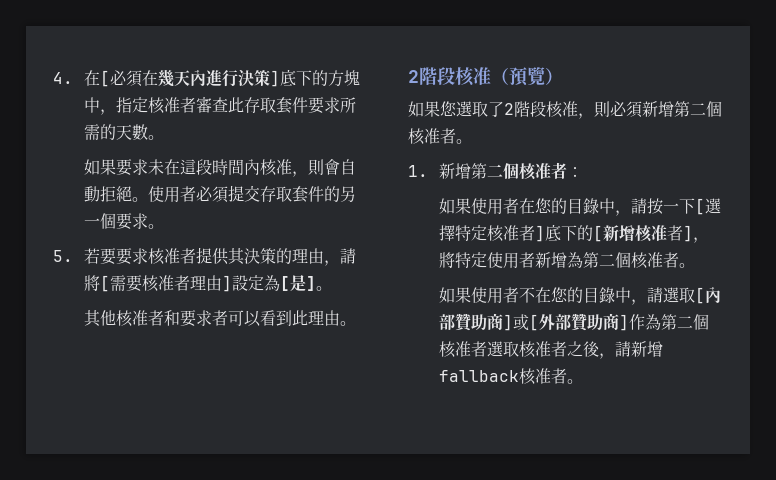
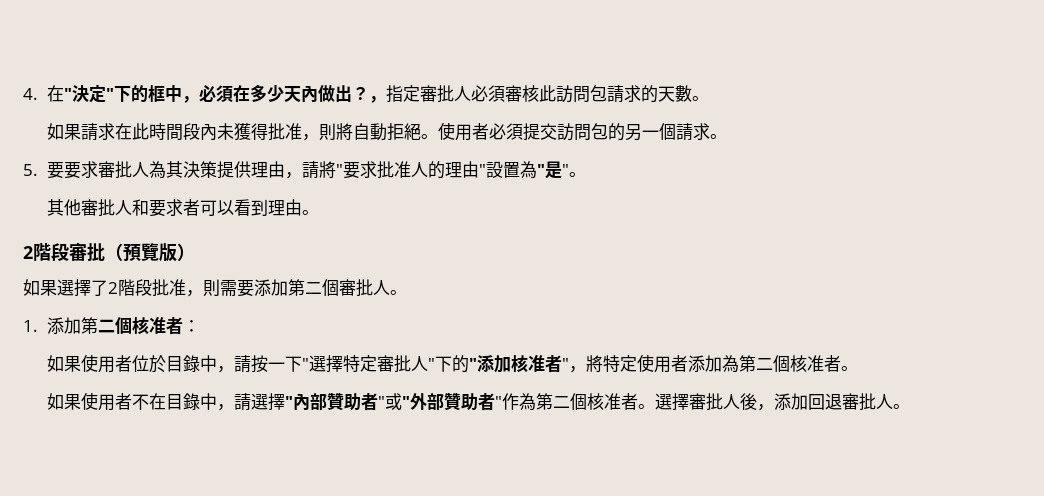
- 4.在[必須在幾天內進行決策]底下的方塊中，指定核准者審查此存取套件要求所需的天數。
- 如果要求未在這段時間內核准，則會自動拒絕。
+ 4.在"決定"下的框中，必須在多少天內做出？，指定審批人必須審核此訪問包請求的天數。
+ 如果請求在此時間段內未獲得批准，則將自動拒絕。
- 使用者必須提交存取套件的另一個要求。
+ 使用者必須提交訪問包的另一個請求。
- 5.若要要求核准者提供其決策的理由，請將[需要核准者理由]設定為[是]。
+ 5.要要求審批人為其決策提供理由，請將"要求批准人的理由"設置為"是"。
- 其他核准者和要求者可以看到此理由。
+ 其他審批人和要求者可以看到理由。
- 2階段核准（預覽）
+ 2階段審批（預覽版）
- 如果您選取了2階段核准，則必須新增第二個核准者。
+ 如果選擇了2階段批准，則需要添加第二個審批人。
- 1.新增第二個核准者：
+ 1.添加第二個核准者：
- 如果使用者在您的目錄中，請按一下[選擇特定核准者]底下的[新增核准者]，將特定使用者新增為第二個核准者。
+ 如果使用者位於目錄中，請按一下"選擇特定審批人"下的"添加核准者"，將特定使用者添加為第二個核准者。
- 如果使用者不在您的目錄中，請選取[內部贊助商]或[外部贊助商]作為第二個核准者選取核准者之後，請新增fallback核准者。
+ 如果使用者不在目錄中，請選擇"內部贊助者"或"外部贊助者"作為第二個核准者。選擇審批人後，添加回退審批人。

